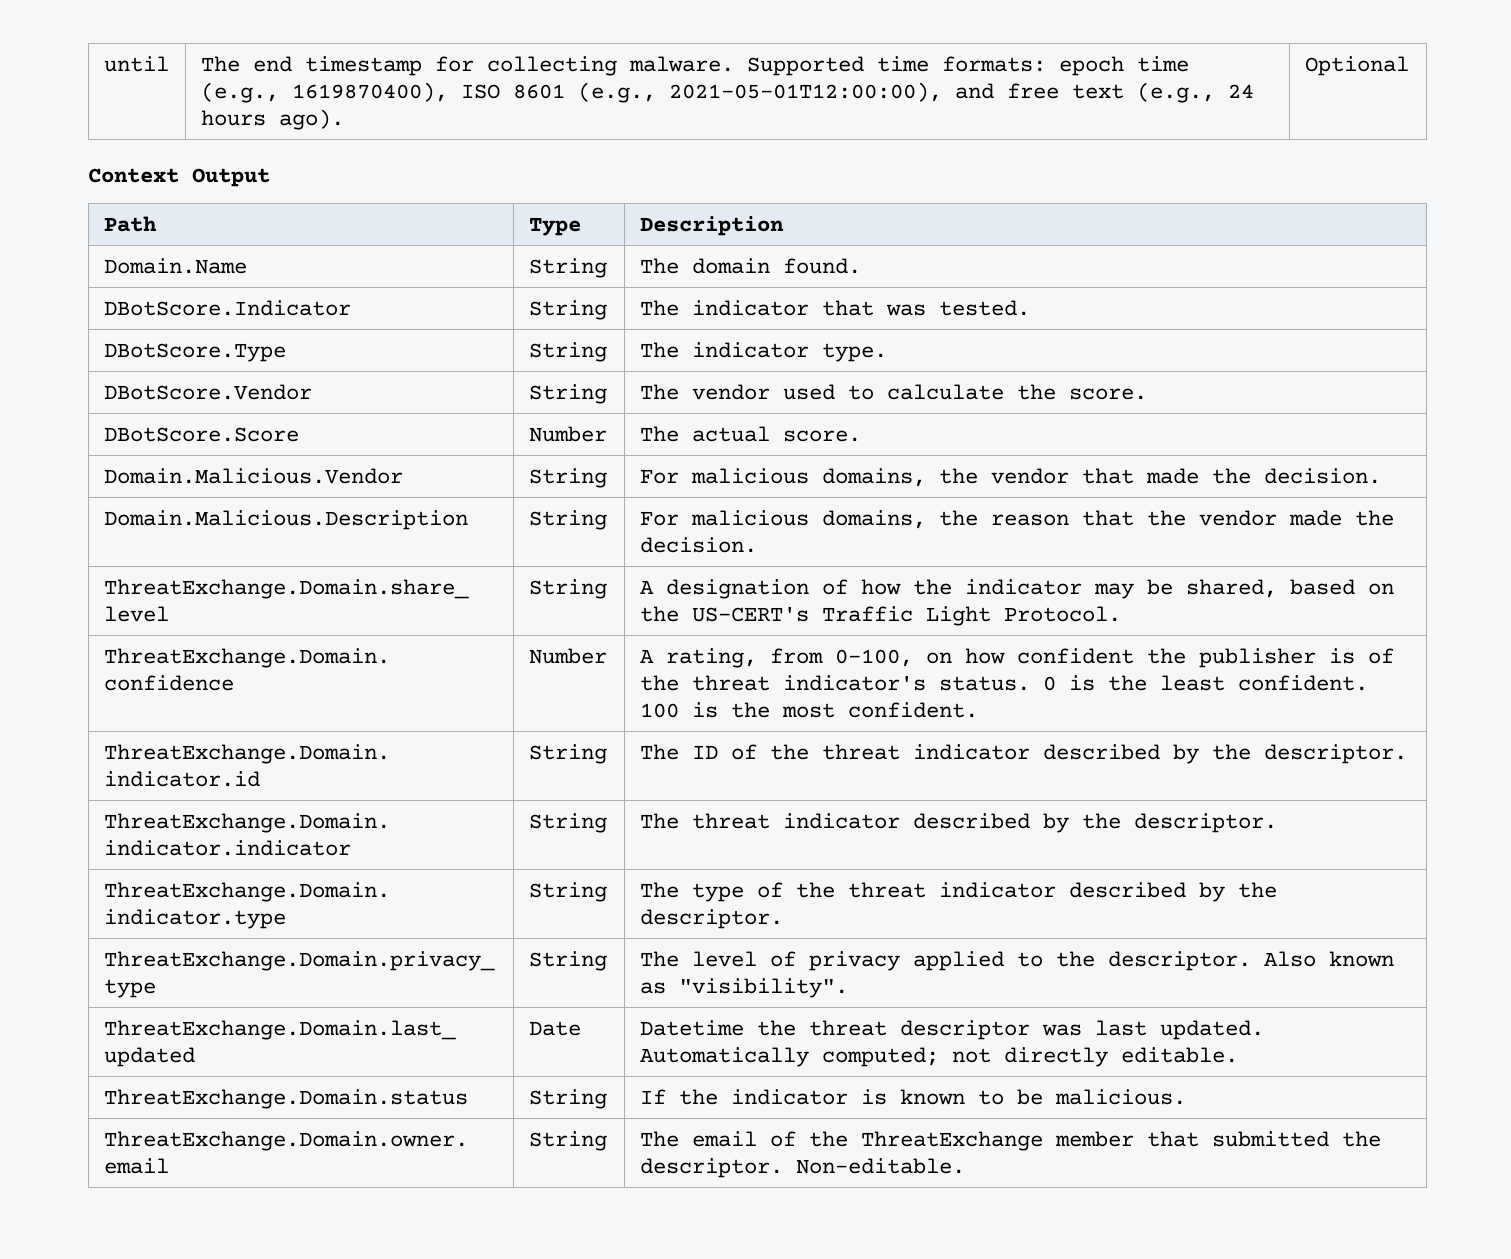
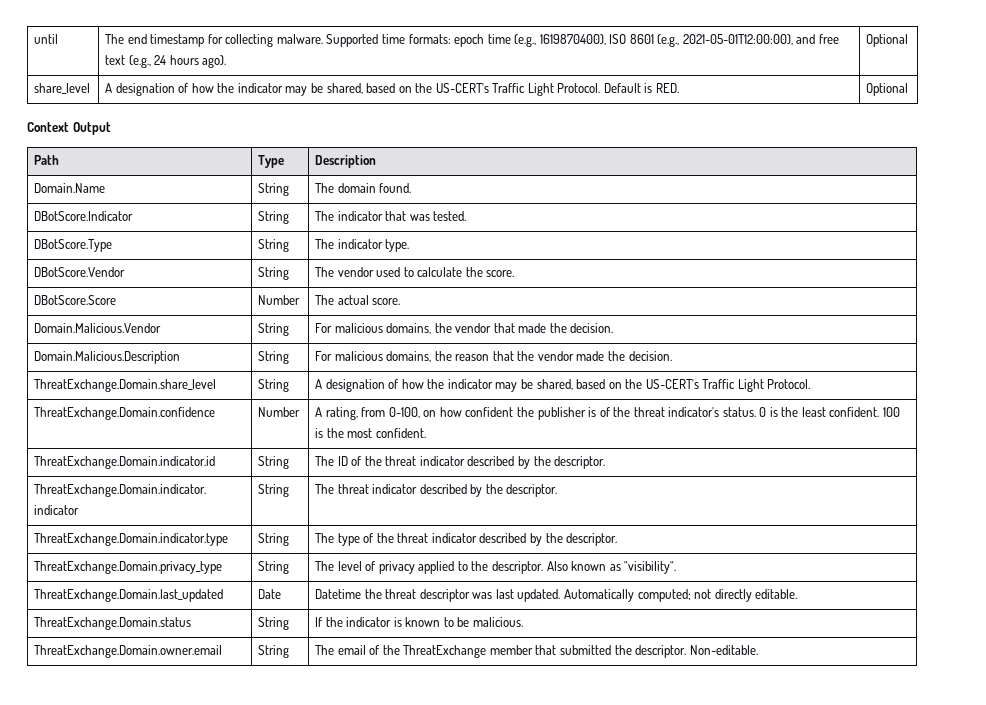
+ share_level | A designation of how the indicator may be shared, based on the US-CERT's Traffic Light Protocol. Default is RED. | Optional

